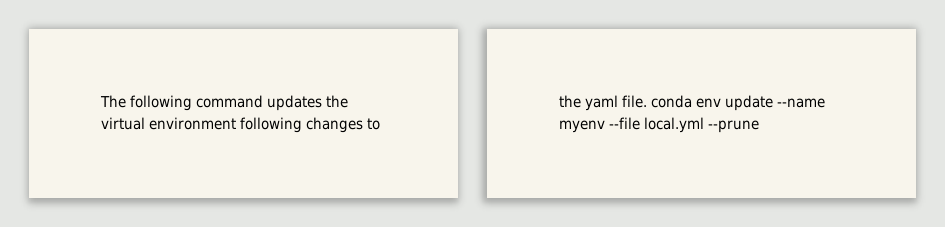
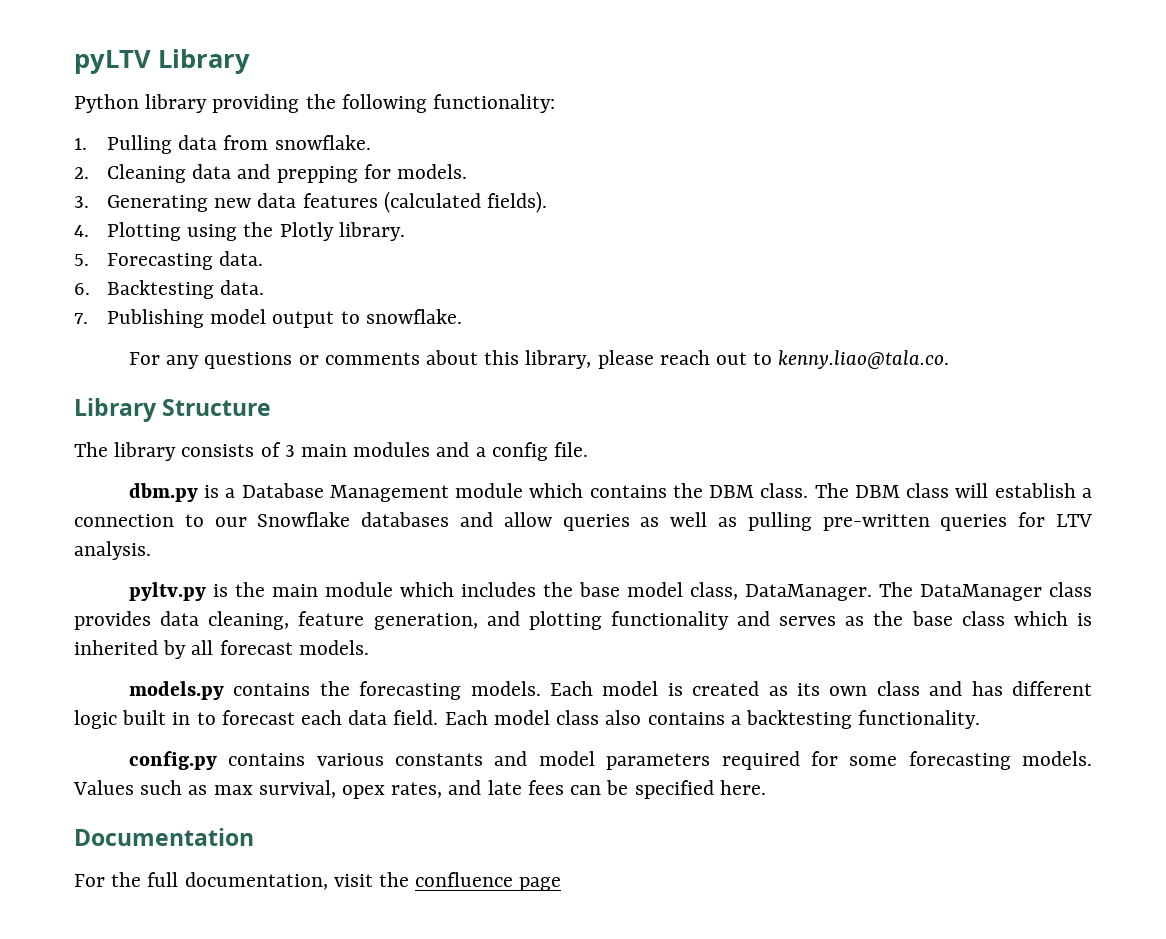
- The following command updates the virtual environment following changes to the yaml file. conda env update --name myenv --file local.yml --prune
+ pyLTV Library
+ Python library providing the following functionality:
+ 1. Pulling data from snowflake.
+ 2. Cleaning data and prepping for models.
+ 3. Generating new data features (calculated fields).
+ 4. Plotting using the Plotly library.
+ 5. Forecasting data.
+ 6. Backtesting data.
+ 7. Publishing model output to snowflake.
+ For any questions or comments about this library, please reach out to kenny.liao@tala.co.
+ Library Structure
+ The library consists of 3 main modules and a config file.
+ dbm.py is a Database Management module which contains the DBM class. The DBM class will establish a connection to our Snowflake databases and allow queries as well as pulling pre-written queries for LTV analysis.
+ pyltv.py is the main module which includes the base model class, DataManager. The DataManager class provides data cleaning, feature generation, and plotting functionality and serves as the base class which is inherited by all forecast models.
+ models.py contains the forecasting models. Each model is created as its own class and has different logic built in to forecast each data field. Each model class also contains a backtesting functionality.
+ config.py contains various constants and model parameters required for some forecasting models. Values such as max survival, opex rates, and late fees can be specified here.
+ Documentation
+ For the full documentation, visit the confluence page

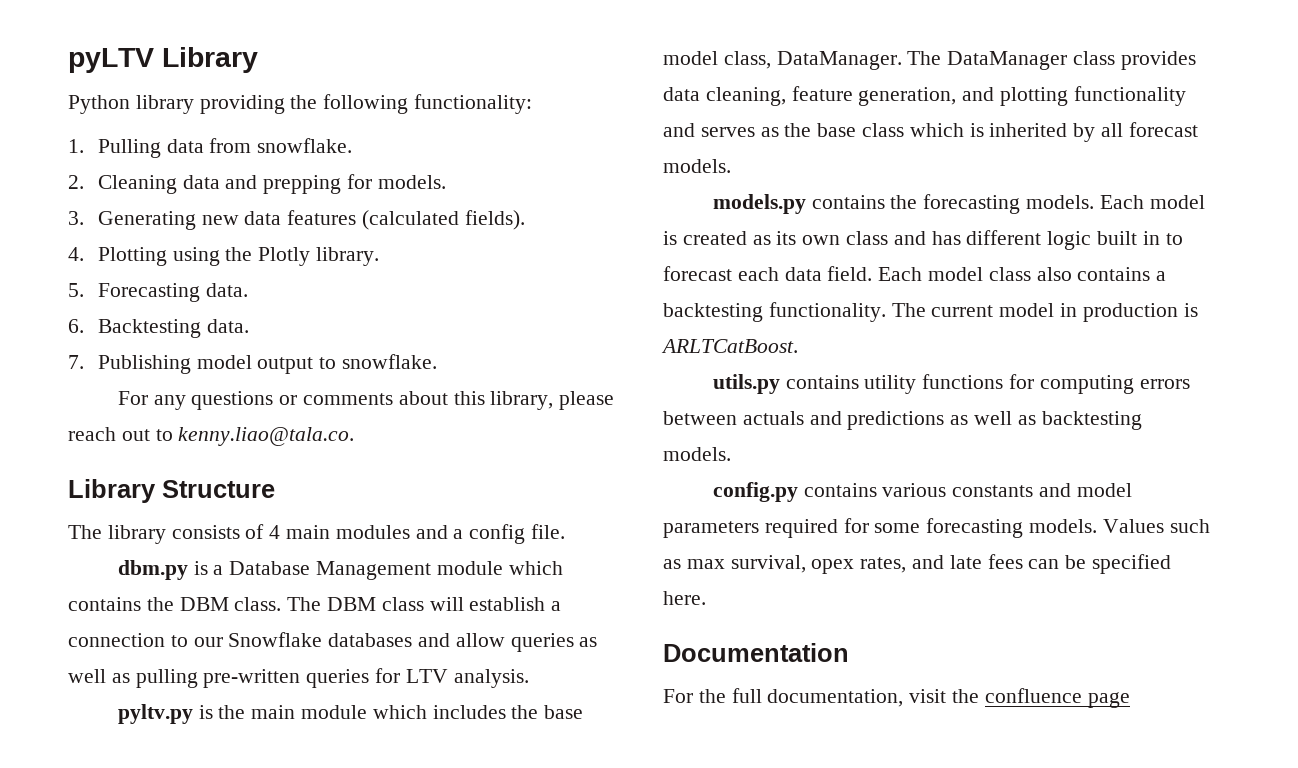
- The library consists of 3 main modules and a config file.
+ The library consists of 4 main modules and a config file.
+ The current model in production is ARLTCatBoost.
+ utils.py contains utility functions for computing errors between actuals and predictions as well as backtesting models.

